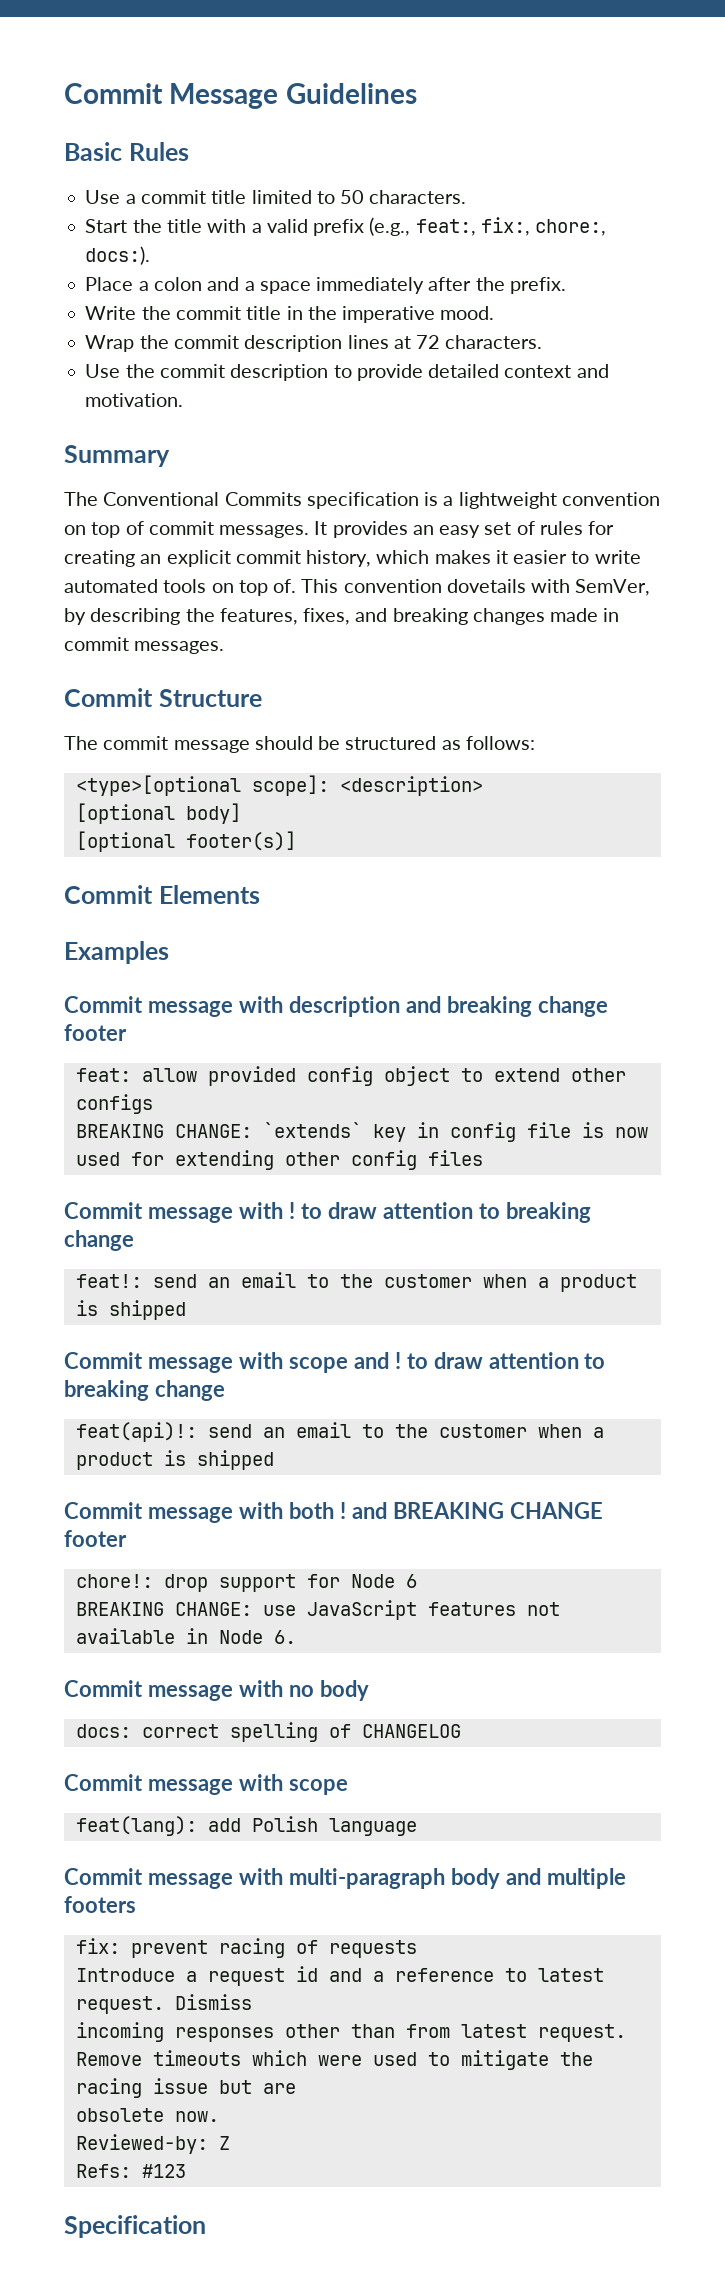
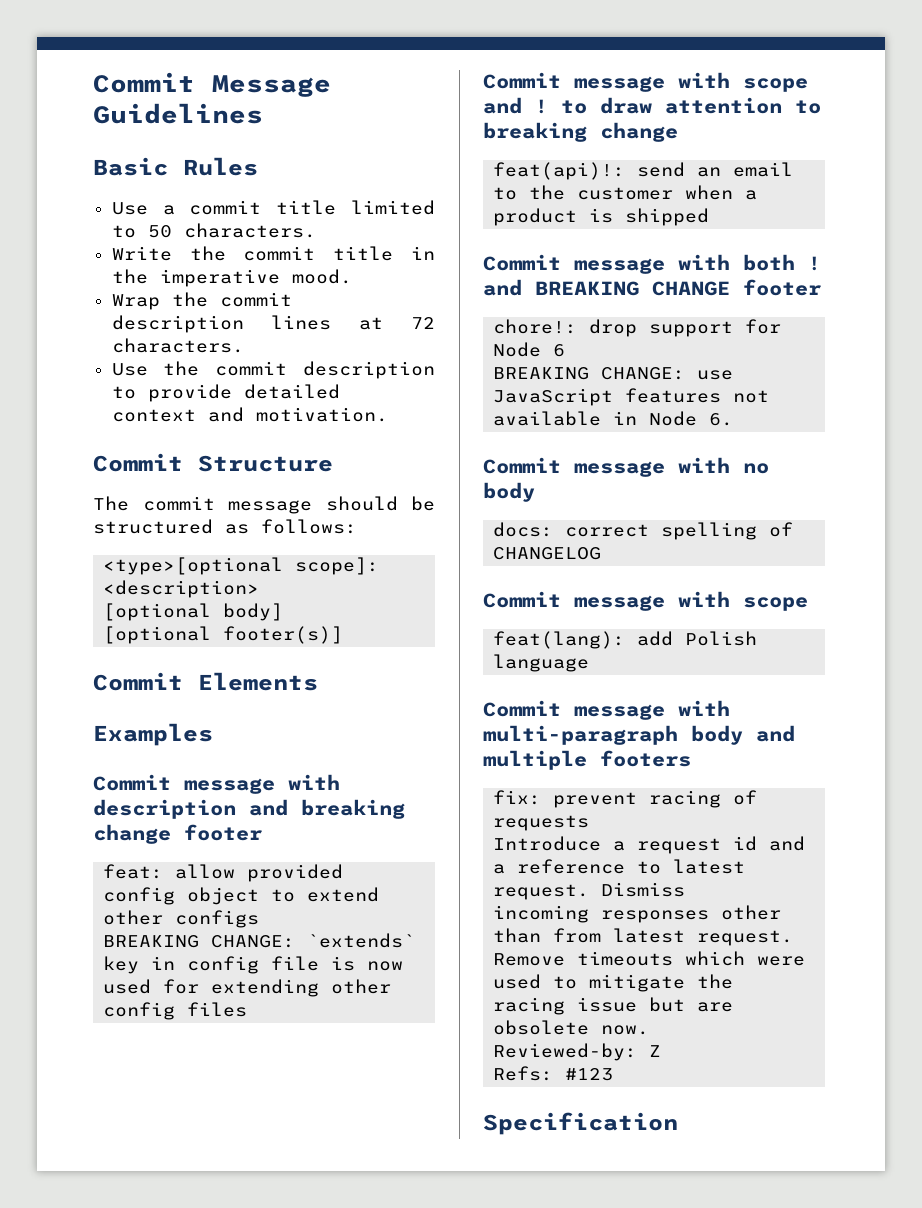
- Start the title with a valid prefix (e.g., feat:, fix:, chore:, docs:).
- Place a colon and a space immediately after the prefix.
- Summary
- The Conventional Commits specification is a lightweight convention on top of commit messages. It provides an easy set of rules for creating an explicit commit history, which makes it easier to write automated tools on top of. This convention dovetails with SemVer, by describing the features, fixes, and breaking changes made in commit messages.
- Commit message with ! to draw attention to breaking change
- feat!: send an email to the customer when a product is shipped

